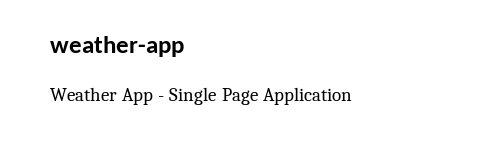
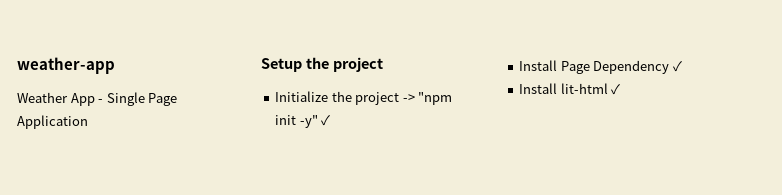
+ Setup the project
+ Initialize the project -> "npm init -y" ✓
+ Install Page Dependency ✓
+ Install lit-html ✓

